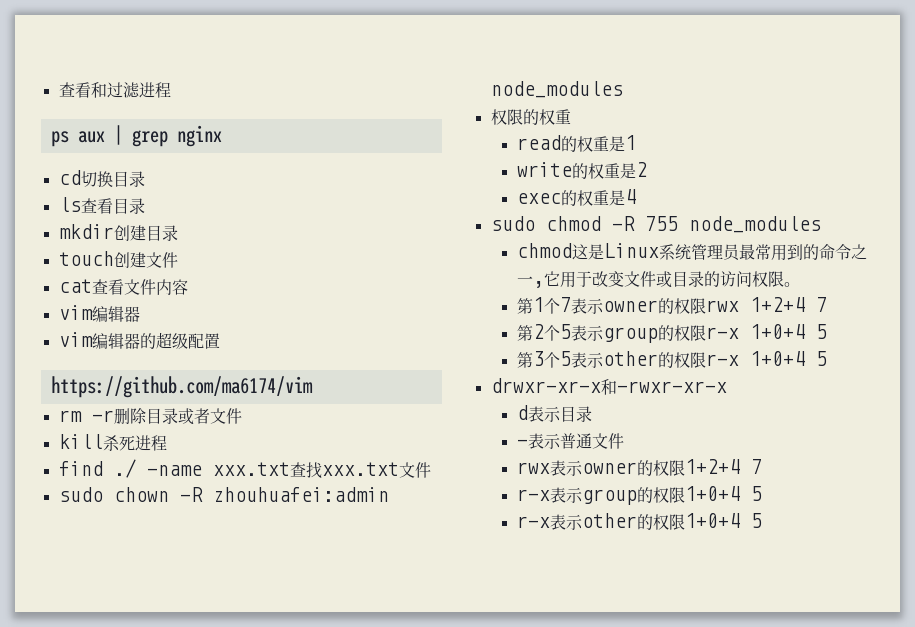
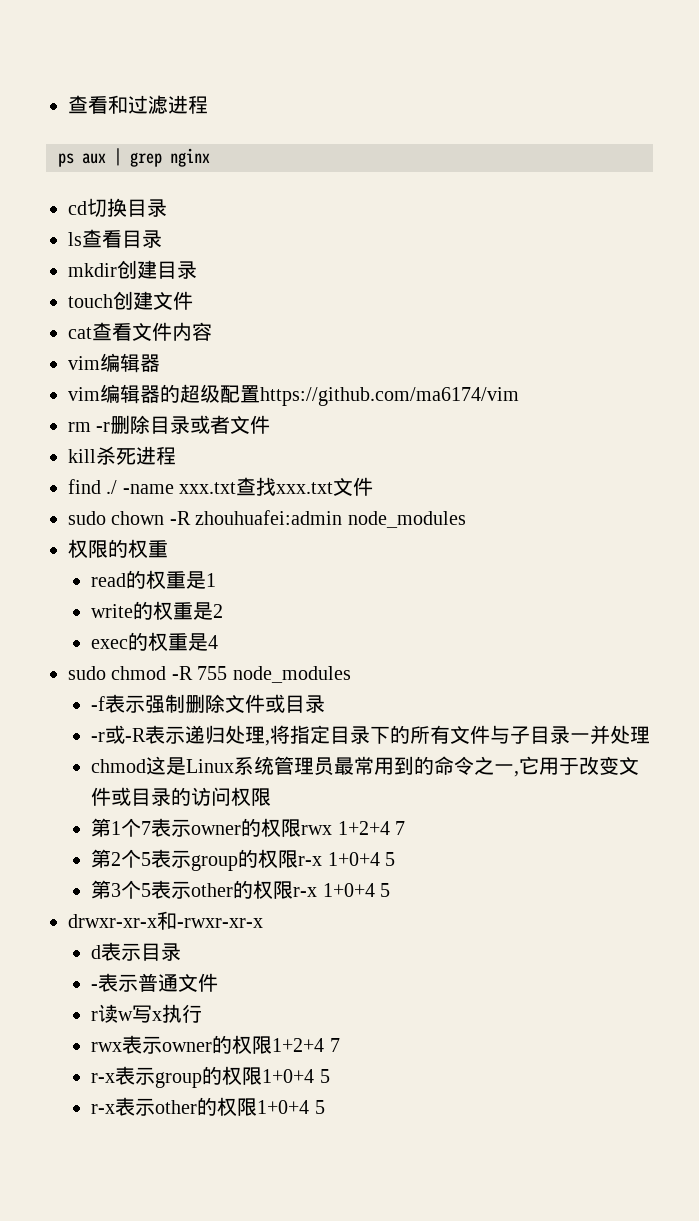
- vim编辑器的超级配置
- https://github.com/ma6174/vim
+ vim编辑器的超级配置https://github.com/ma6174/vim
+ -f表示强制删除文件或目录
+ -r或-R表示递归处理,将指定目录下的所有文件与子目录一并处理
- chmod这是Linux系统管理员最常用到的命令之一,它用于改变文件或目录的访问权限。
+ chmod这是Linux系统管理员最常用到的命令之一,它用于改变文件或目录的访问权限
+ r读w写x执行

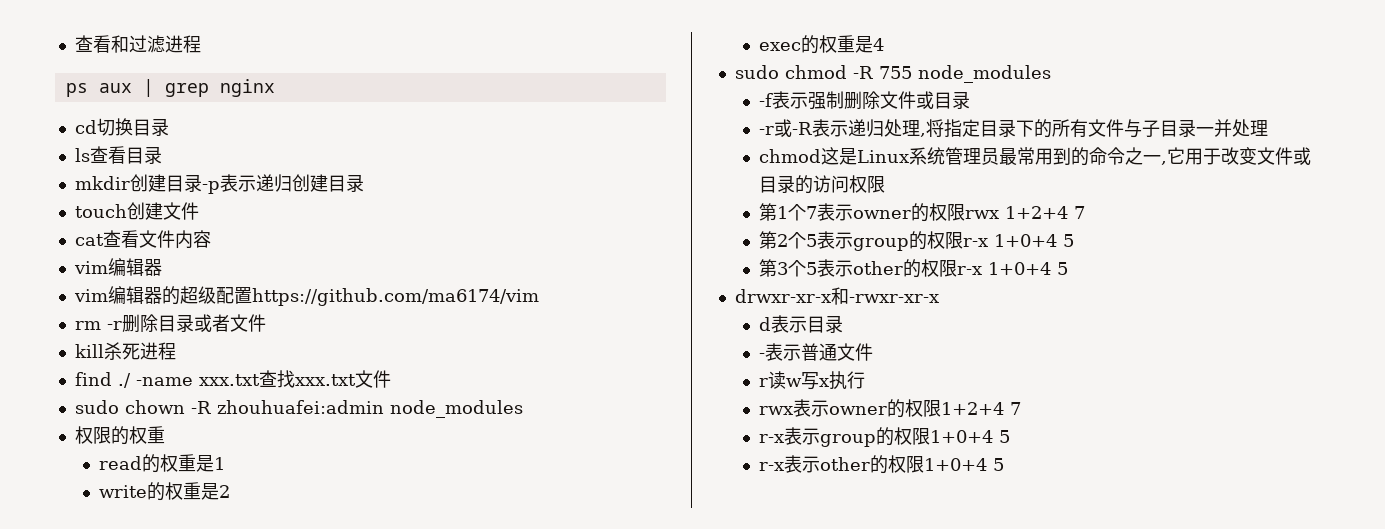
- mkdir创建目录
+ mkdir创建目录-p表示递归创建目录

